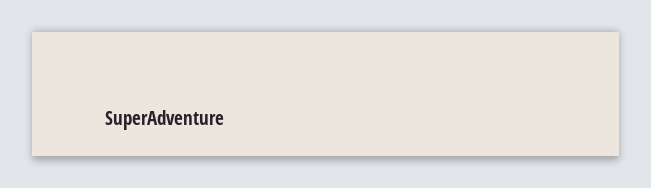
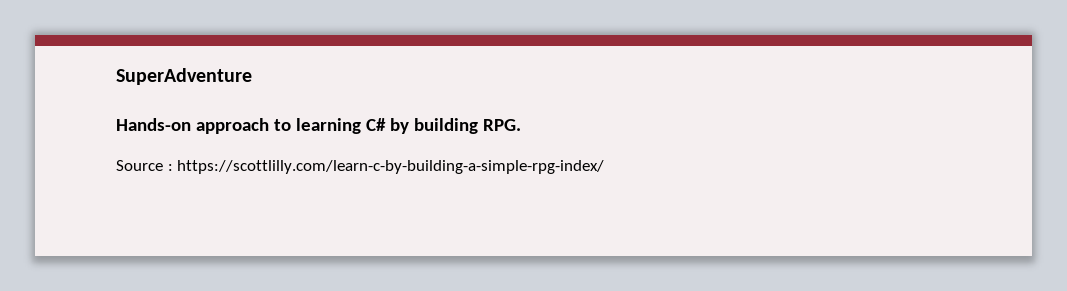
+ Hands-on approach to learning C# by building RPG.
+ Source : https://scottlilly.com/learn-c-by-building-a-simple-rpg-index/

